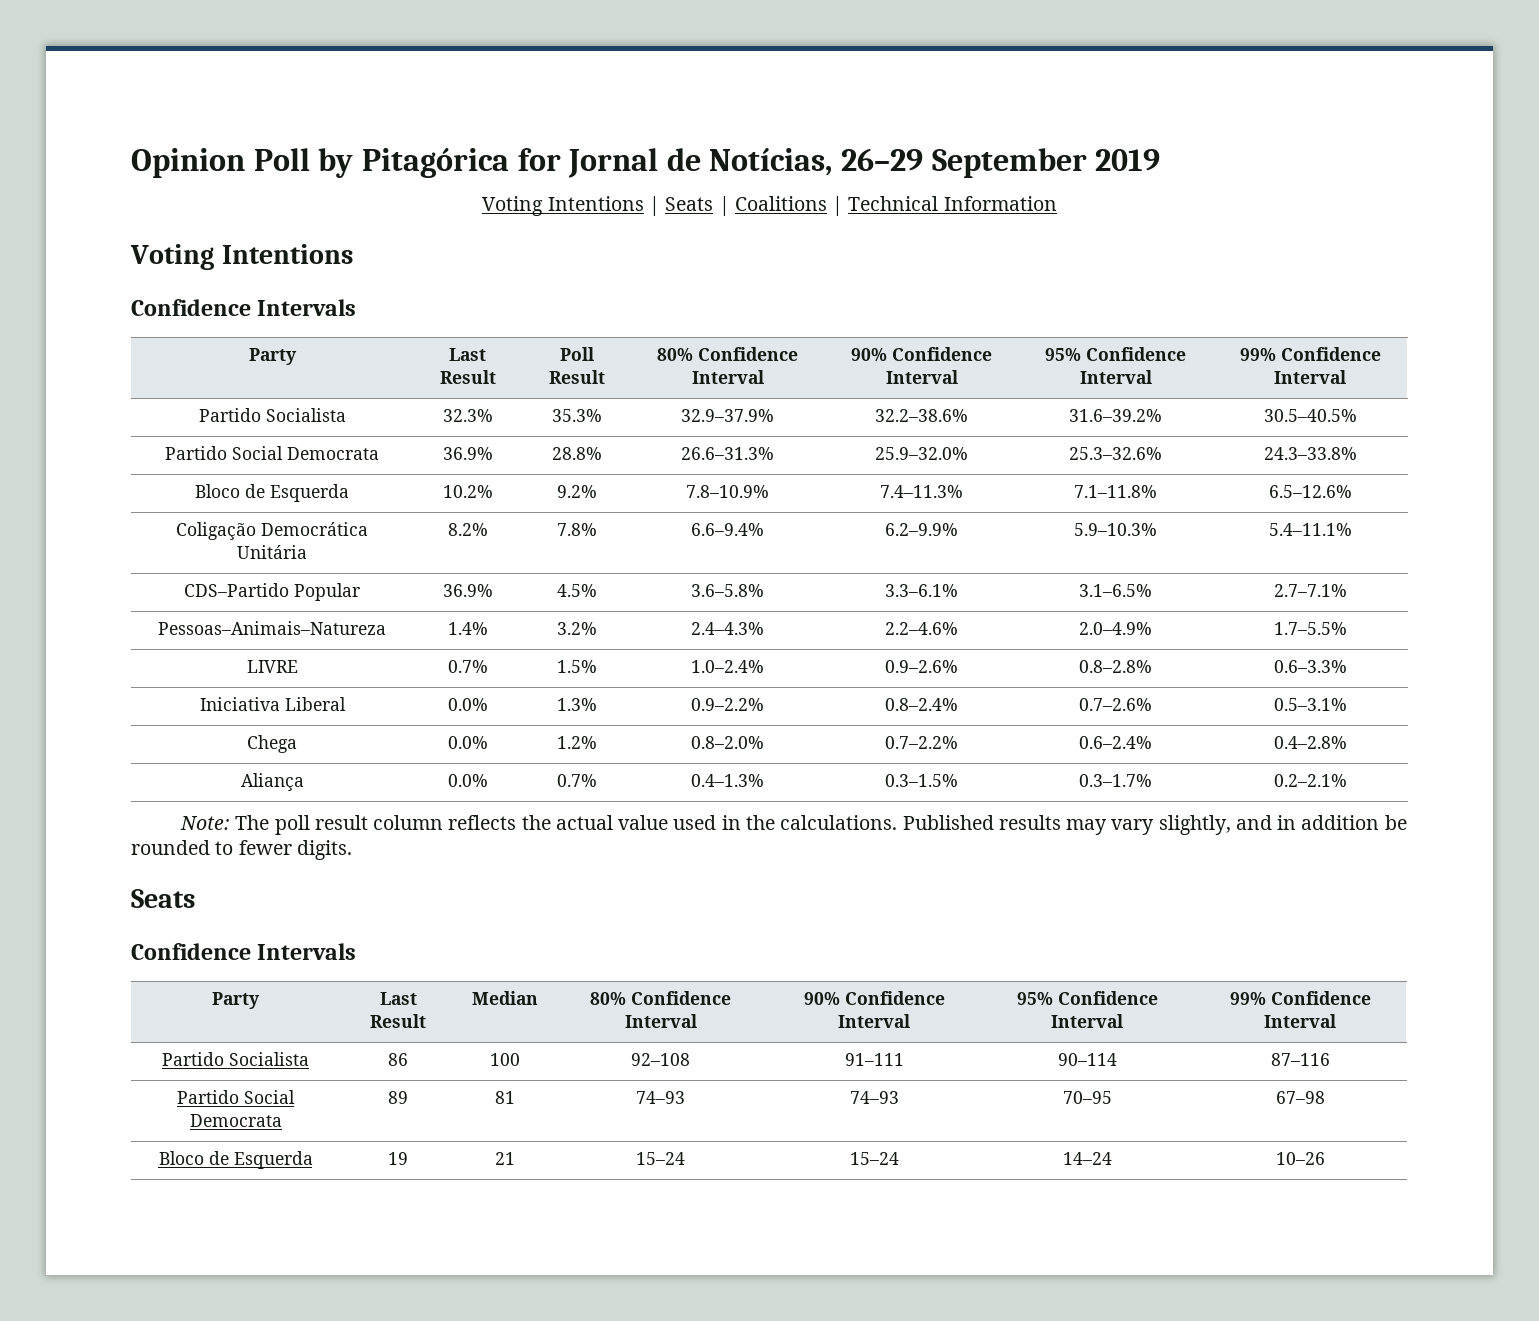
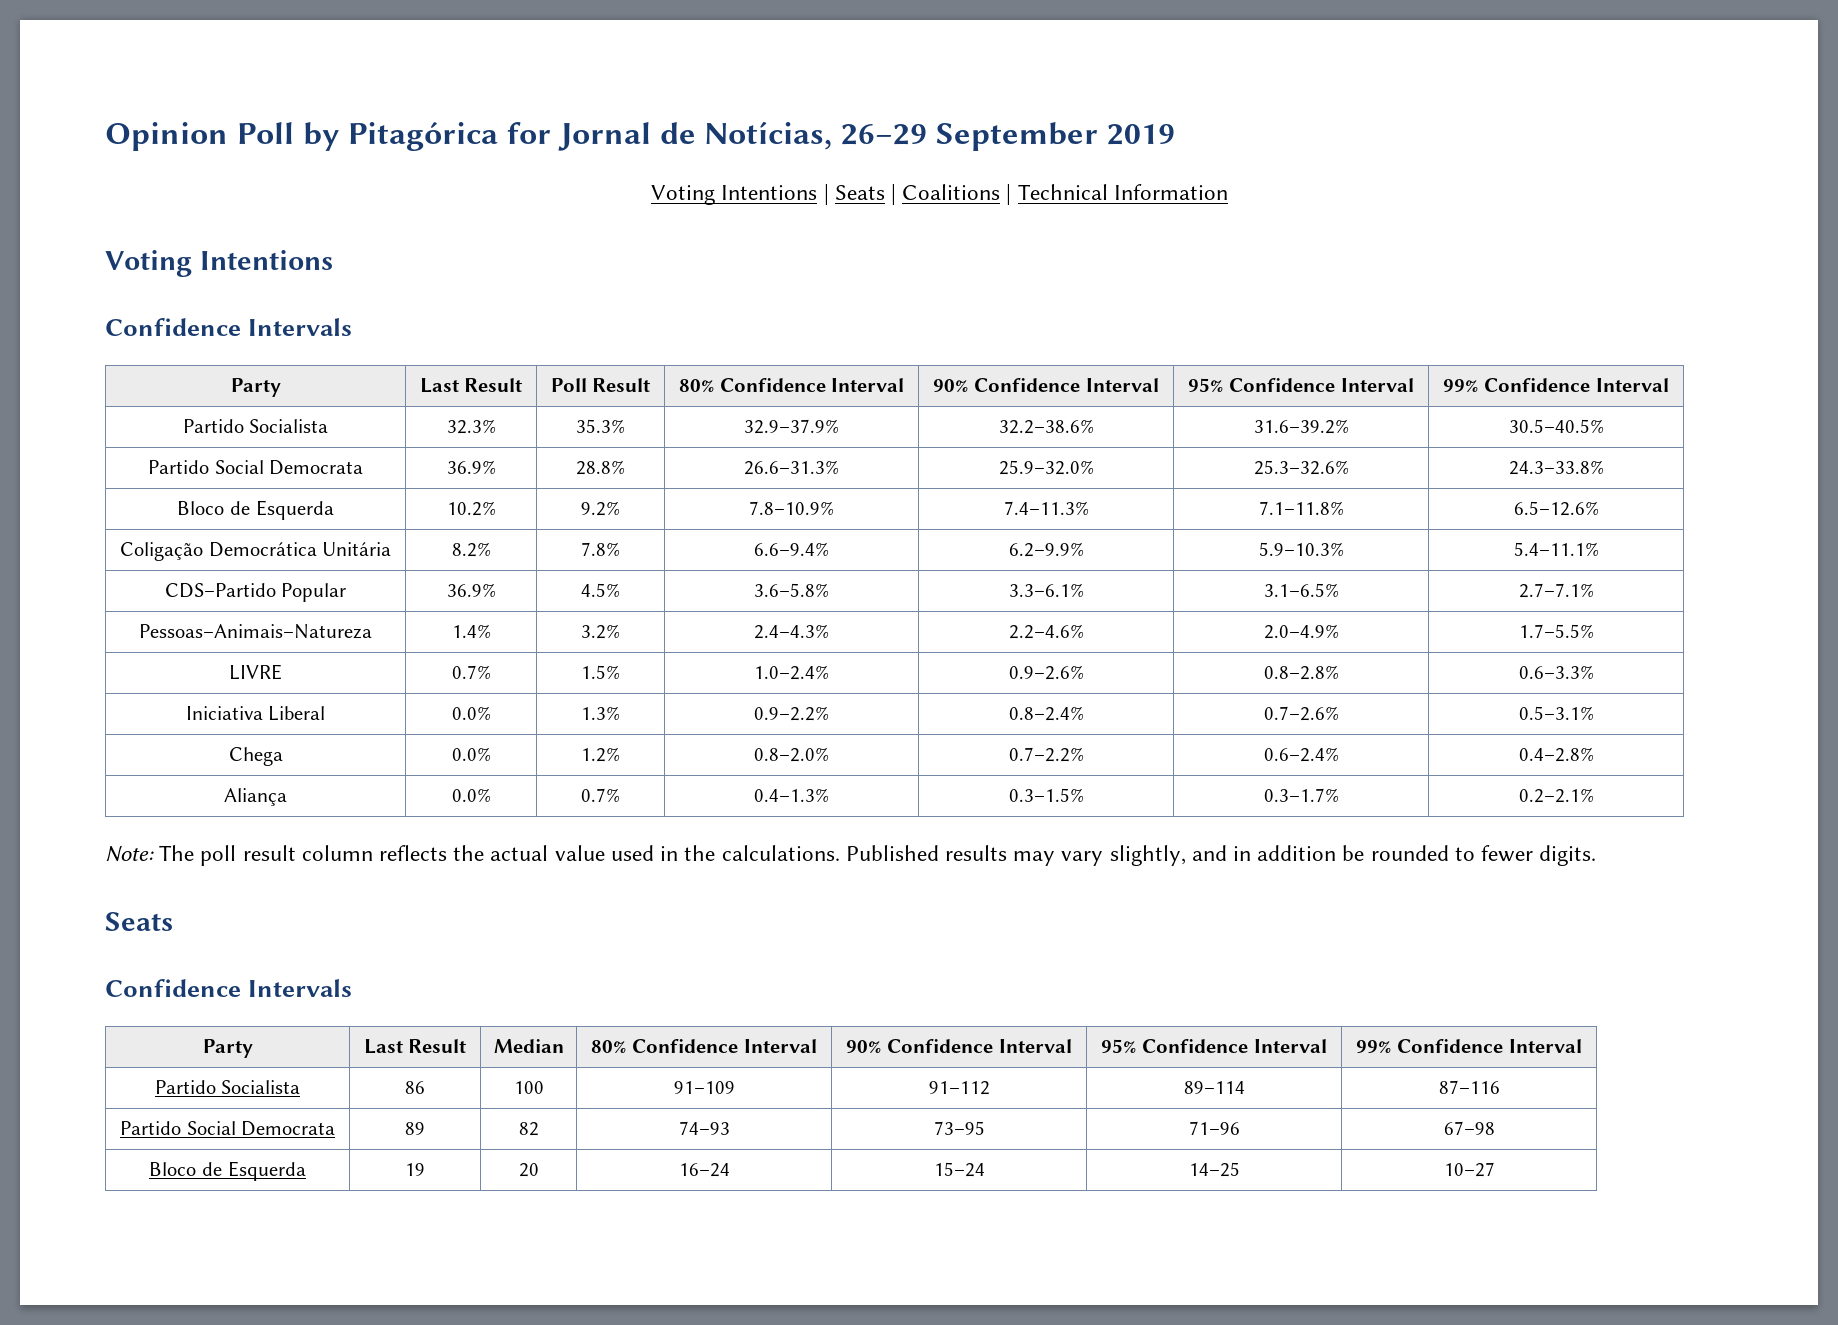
- Partido Socialista | 86 | 100 | 92–108 | 91–111 | 90–114 | 87–116
+ Partido Socialista | 86 | 100 | 91–109 | 91–112 | 89–114 | 87–116
- Partido Social Democrata | 89 | 81 | 74–93 | 74–93 | 70–95 | 67–98
+ Partido Social Democrata | 89 | 82 | 74–93 | 73–95 | 71–96 | 67–98
- Bloco de Esquerda | 19 | 21 | 15–24 | 15–24 | 14–24 | 10–26
+ Bloco de Esquerda | 19 | 20 | 16–24 | 15–24 | 14–25 | 10–27

